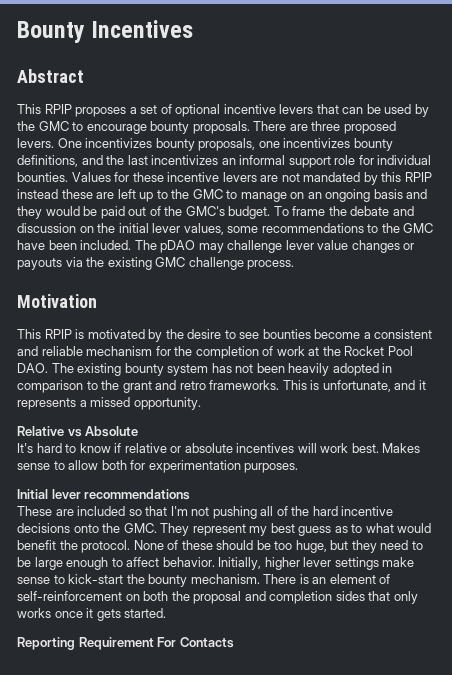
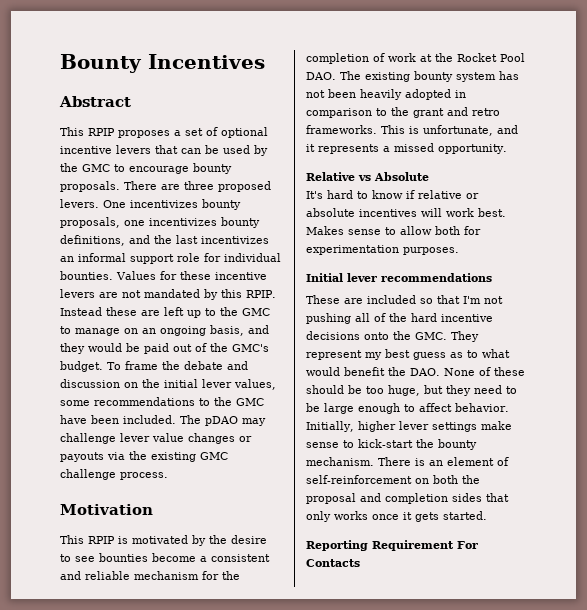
- Values for these incentive levers are not mandated by this RPIP instead these are left up to the GMC to manage on an ongoing basis and they would be paid out of the GMC's budget.
+ Values for these incentive levers are not mandated by this RPIP. Instead these are left up to the GMC to manage on an ongoing basis, and they would be paid out of the GMC's budget.
- These are included so that I'm not pushing all of the hard incentive decisions onto the GMC. They represent my best guess as to what would benefit the protocol. None of these should be too huge, but they need to be large enough to affect behavior.
+ These are included so that I'm not pushing all of the hard incentive decisions onto the GMC. They represent my best guess as to what would benefit the DAO. None of these should be too huge, but they need to be large enough to affect behavior.

